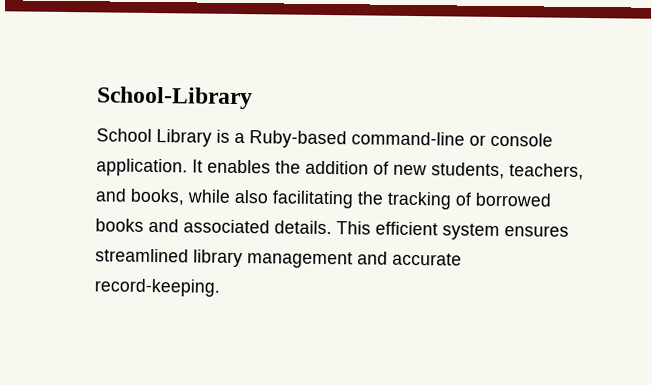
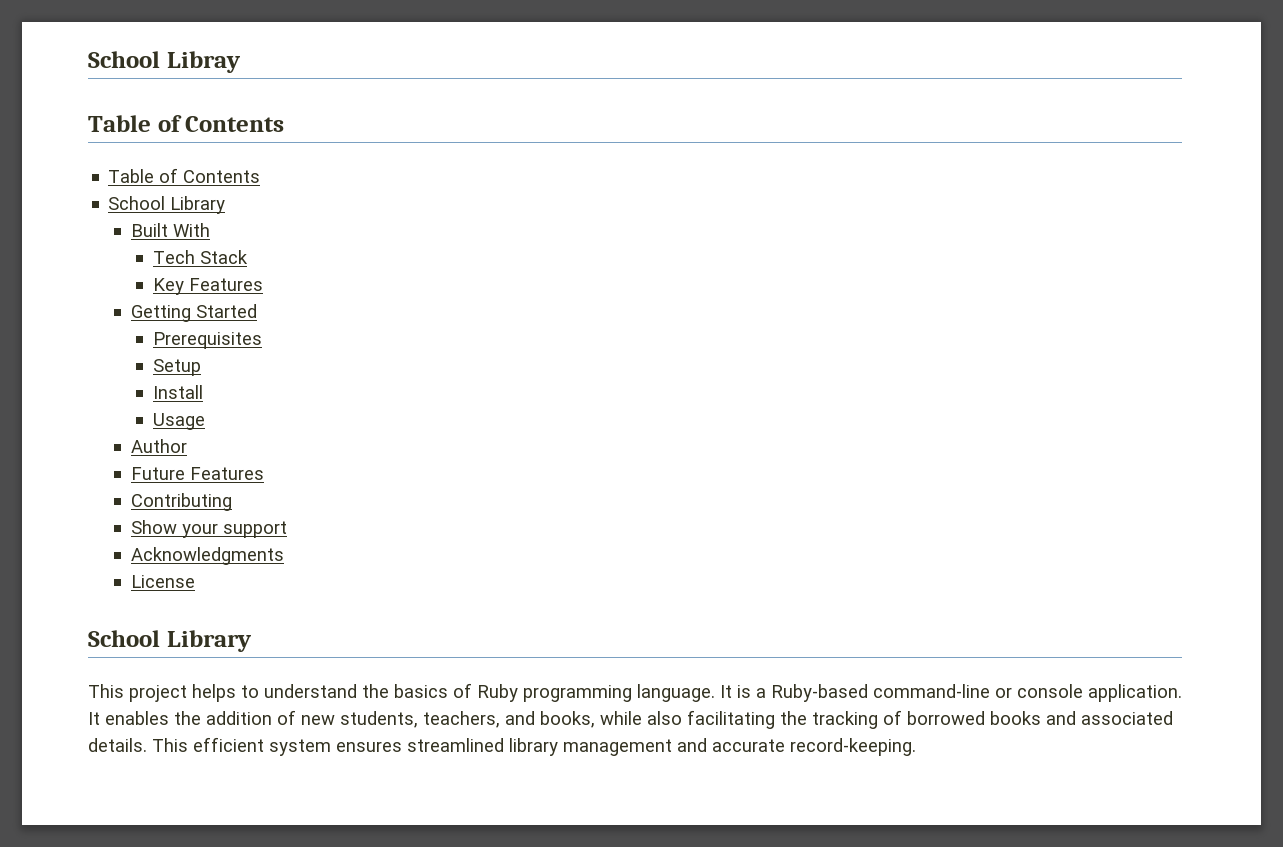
- School-Library
- School Library is a Ruby-based command-line or console application.
+ School Libray
+ Table of Contents
+ Table of Contents
+ School Library
+ Built With
+ Tech Stack
+ Key Features
+ Getting Started
+ Prerequisites
+ Setup
+ Install
+ Usage
+ Author
+ Future Features
+ Contributing
+ Show your support
+ Acknowledgments
+ License
+ School Library
+ This project helps to understand the basics of Ruby programming language. It is a Ruby-based command-line or console application.

